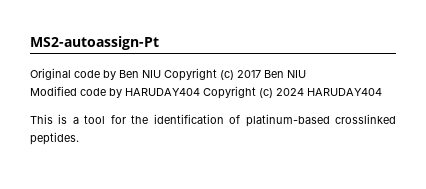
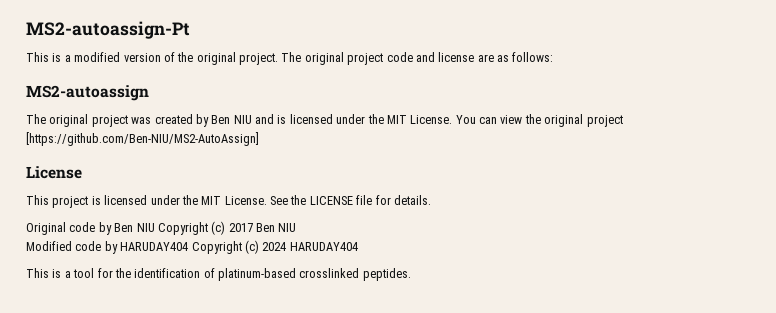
+ This is a modified version of the original project. The original project code and license are as follows:
+ MS2-autoassign
+ The original project was created by Ben NIU and is licensed under the MIT License. You can view the original project [https://github.com/Ben-NIU/MS2-AutoAssign]
+ License
+ This project is licensed under the MIT License. See the LICENSE file for details.

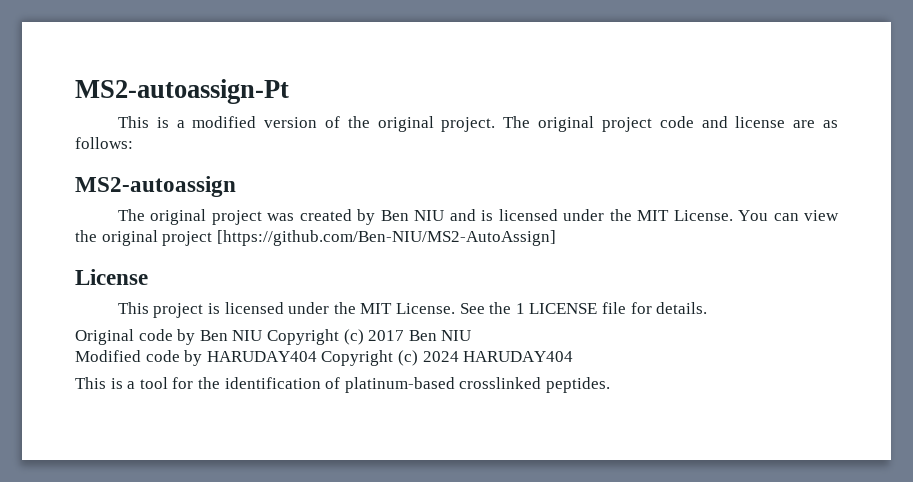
- See the LICENSE file for details.
+ See the 1 LICENSE file for details.

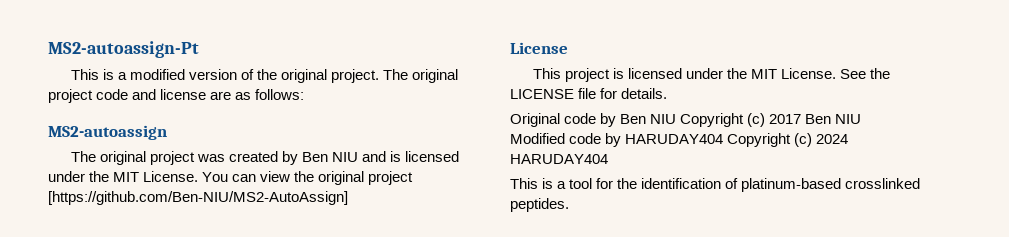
- See the 1 LICENSE file for details.
+ See the LICENSE file for details.

